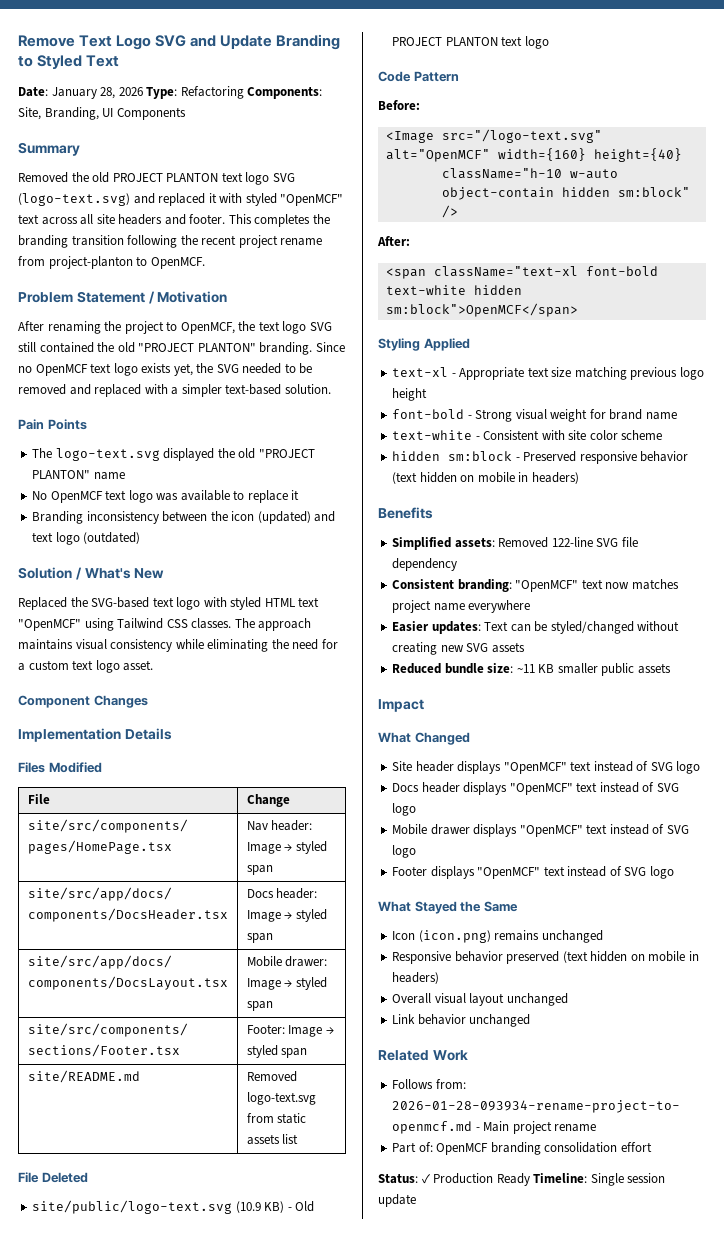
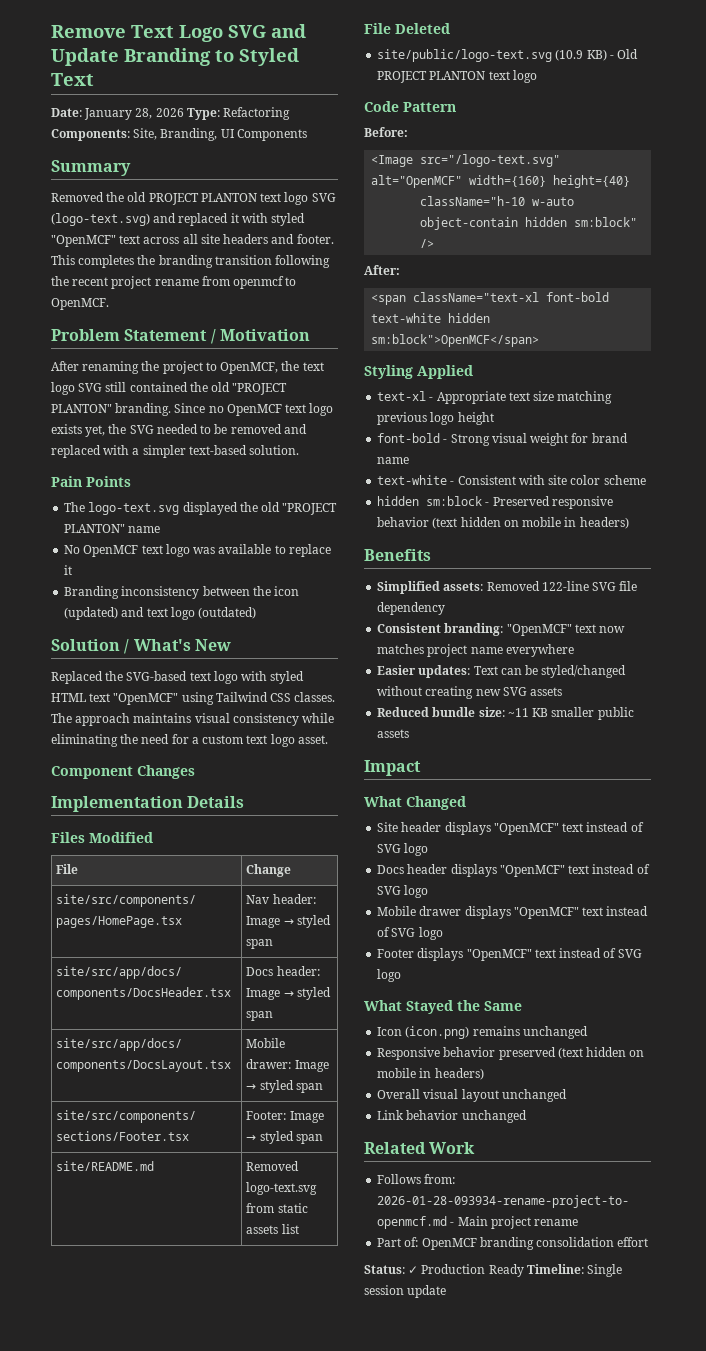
- This completes the branding transition following the recent project rename from project-planton to OpenMCF.
+ This completes the branding transition following the recent project rename from openmcf to OpenMCF.

